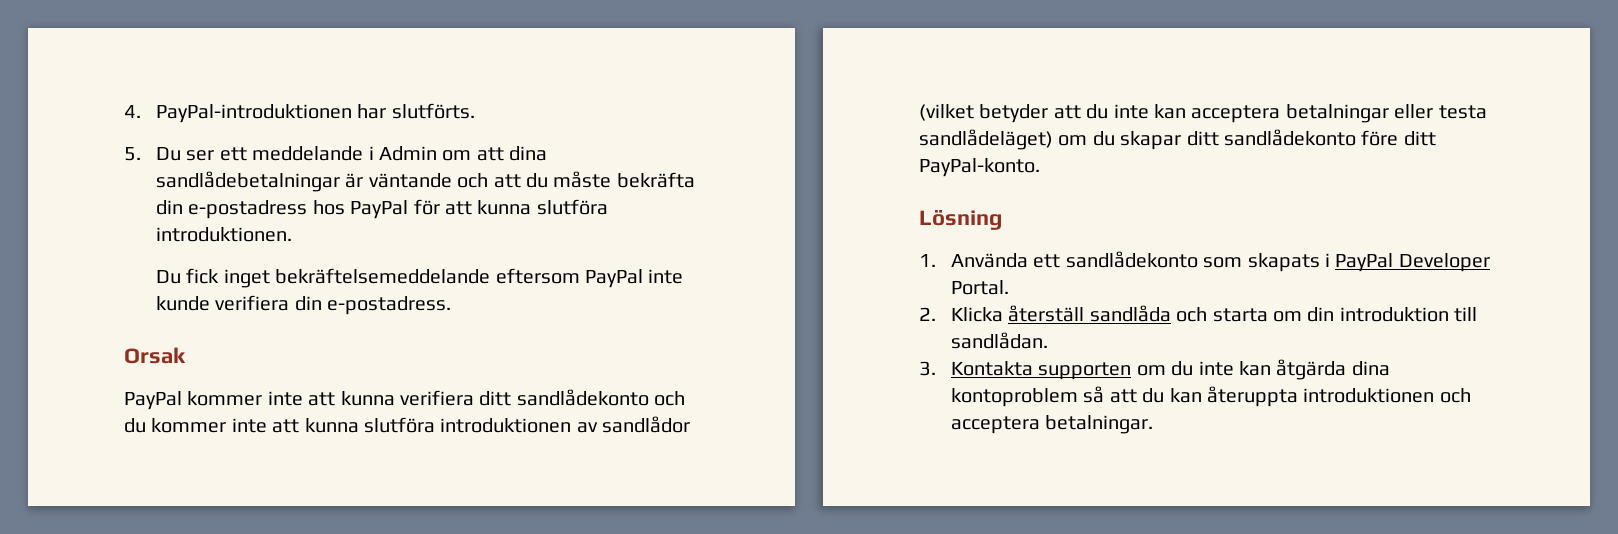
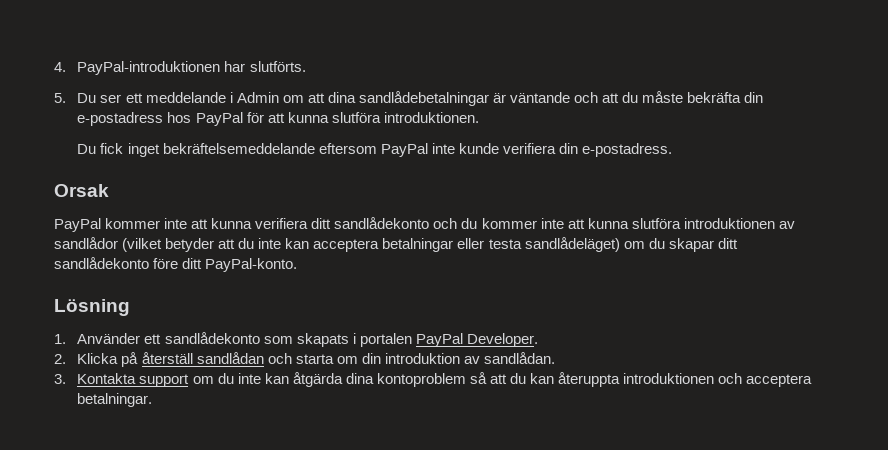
- 1. Använda ett sandlådekonto som skapats i PayPal Developer Portal.
+ 1. Använder ett sandlådekonto som skapats i portalen PayPal Developer.
- 2. Klicka återställ sandlåda och starta om din introduktion till sandlådan.
+ 2. Klicka på återställ sandlådan och starta om din introduktion av sandlådan.
- 3. Kontakta supporten om du inte kan åtgärda dina kontoproblem så att du kan återuppta introduktionen och acceptera betalningar.
+ 3. Kontakta support om du inte kan åtgärda dina kontoproblem så att du kan återuppta introduktionen och acceptera betalningar.

